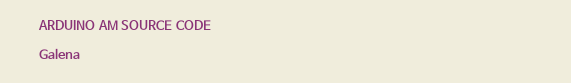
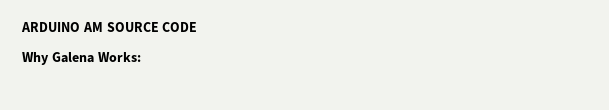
- Galena
+ Why Galena Works:

